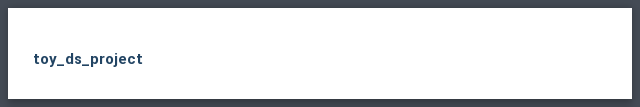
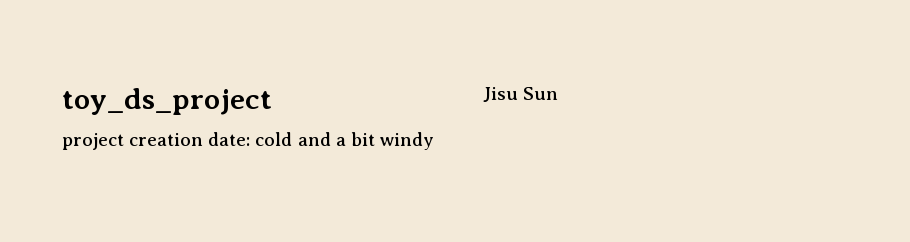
+ project creation date: cold and a bit windy Jisu Sun

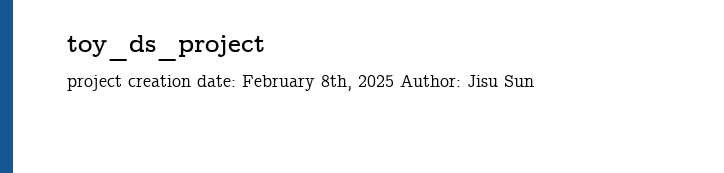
- project creation date: cold and a bit windy Jisu Sun
+ project creation date: February 8th, 2025 Author: Jisu Sun

